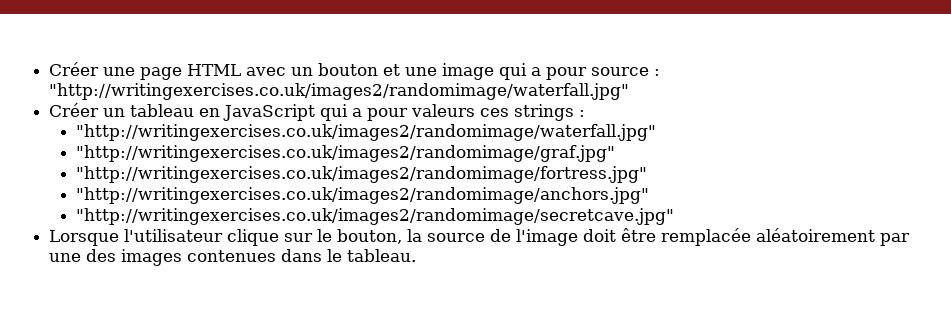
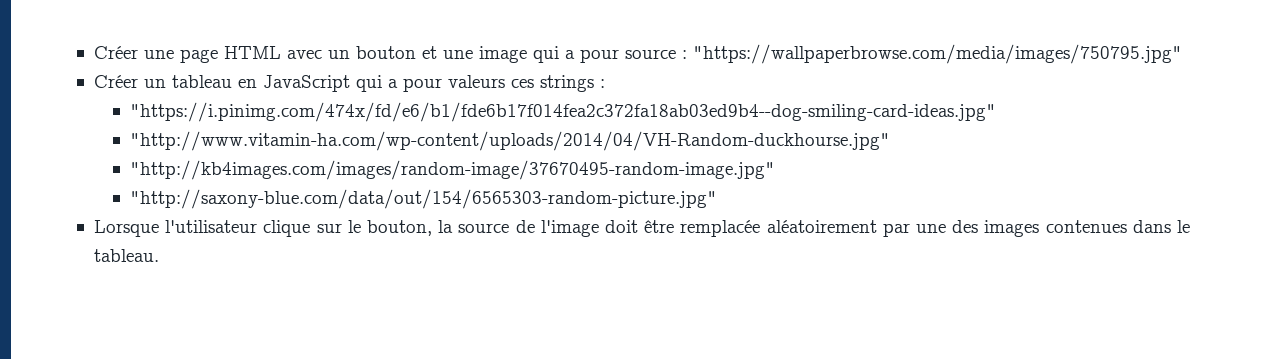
- Créer une page HTML avec un bouton et une image qui a pour source : "http://writingexercises.co.uk/images2/randomimage/waterfall.jpg"
+ Créer une page HTML avec un bouton et une image qui a pour source : "https://wallpaperbrowse.com/media/images/750795.jpg"
  Créer un tableau en JavaScript qui a pour valeurs ces strings :
- "http://writingexercises.co.uk/images2/randomimage/waterfall.jpg"
- "http://writingexercises.co.uk/images2/randomimage/graf.jpg"
- "http://writingexercises.co.uk/images2/randomimage/fortress.jpg"
- "http://writingexercises.co.uk/images2/randomimage/anchors.jpg"
- "http://writingexercises.co.uk/images2/randomimage/secretcave.jpg"
+ "https://i.pinimg.com/474x/fd/e6/b1/fde6b17f014fea2c372fa18ab03ed9b4--dog-smiling-card-ideas.jpg"
+ "http://www.vitamin-ha.com/wp-content/uploads/2014/04/VH-Random-duckhourse.jpg"
+ "http://kb4images.com/images/random-image/37670495-random-image.jpg"
+ "http://saxony-blue.com/data/out/154/6565303-random-picture.jpg"

